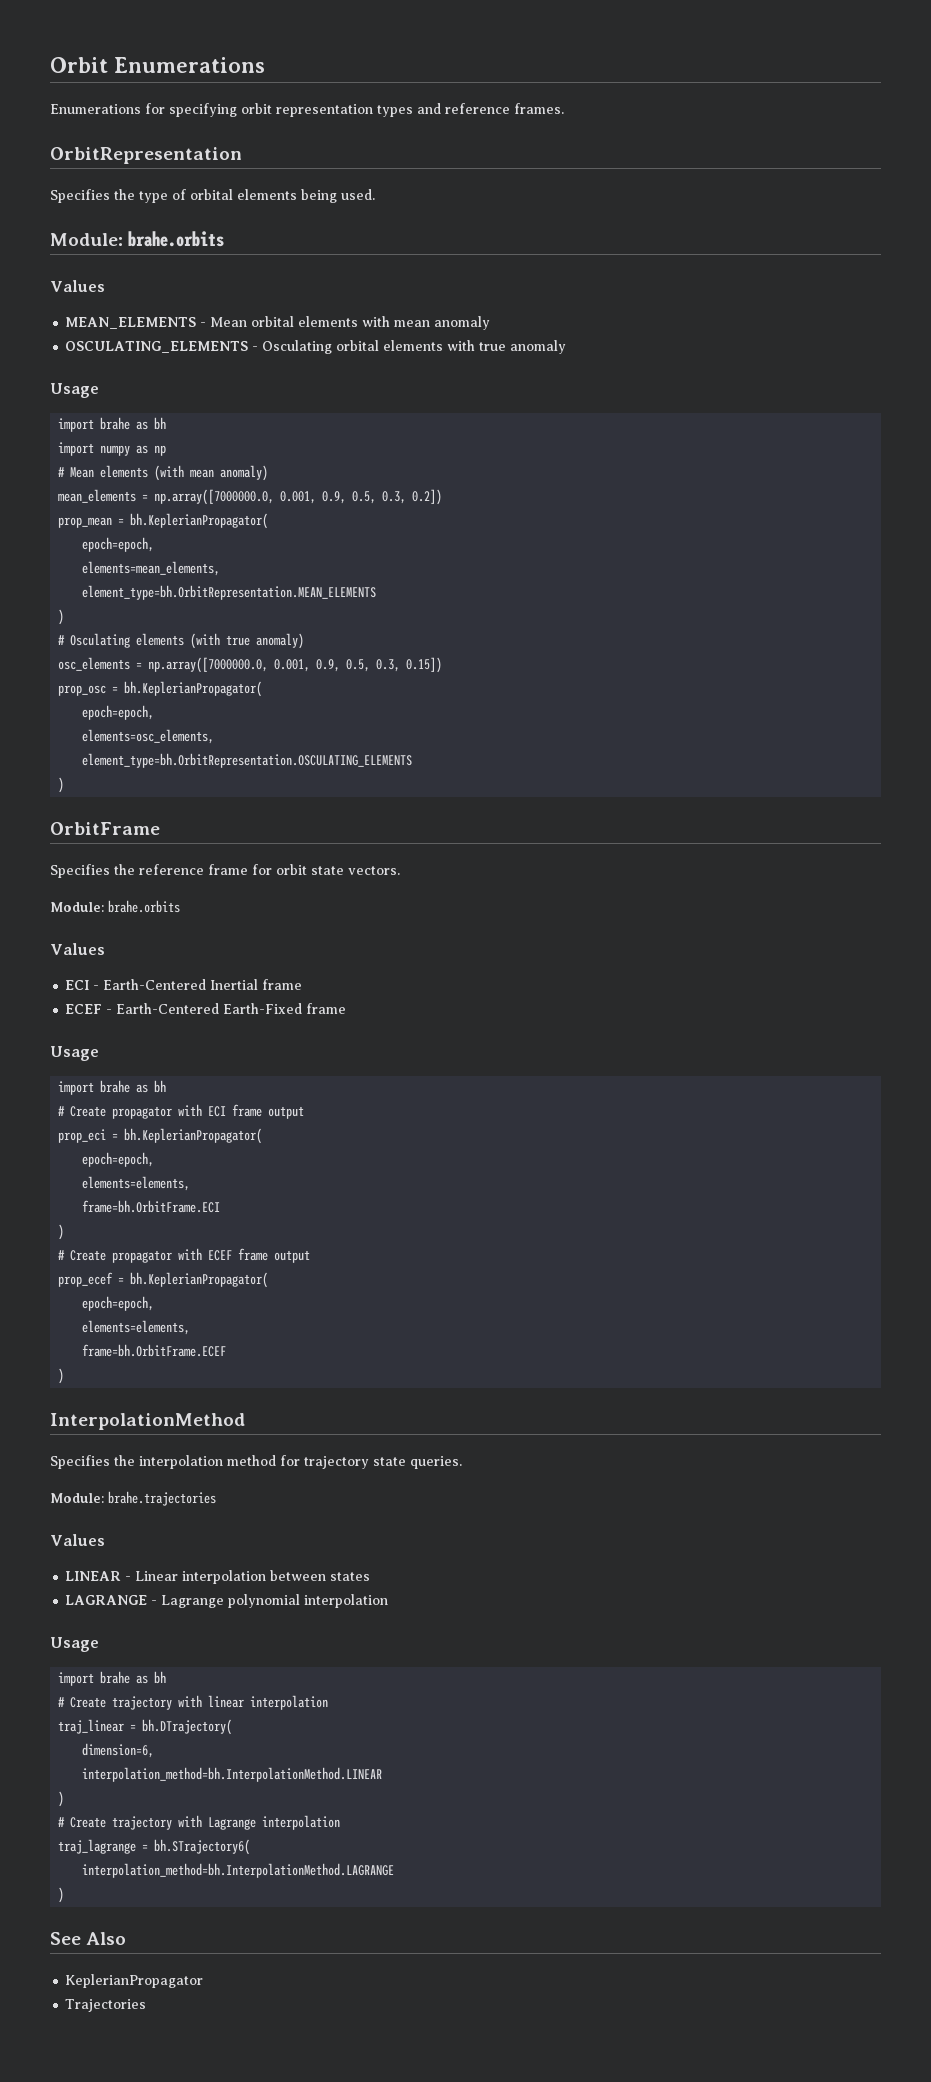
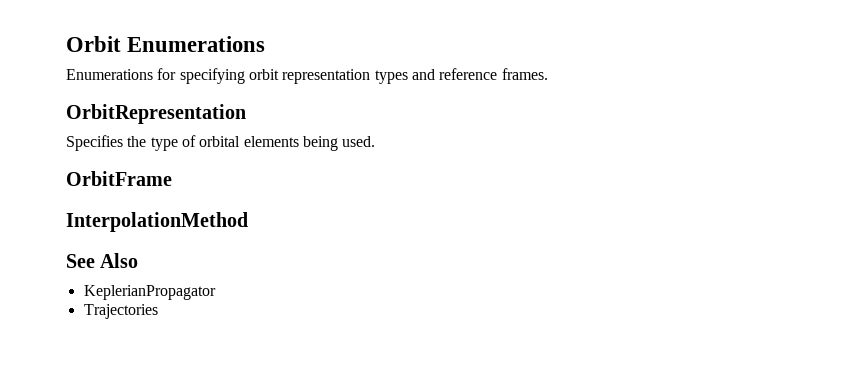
  Specifies the type of orbital elements being used.
- Module: brahe.orbits
- Values
- MEAN_ELEMENTS - Mean orbital elements with mean anomaly
- OSCULATING_ELEMENTS - Osculating orbital elements with true anomaly
- Usage
- import brahe as bh
- import numpy as np
- # Mean elements (with mean anomaly)
- mean_elements = np.array([7000000.0, 0.001, 0.9, 0.5, 0.3, 0.2])
- prop_mean = bh.KeplerianPropagator(
- epoch=epoch,
- elements=mean_elements,
- element_type=bh.OrbitRepresentation.MEAN_ELEMENTS
- )
- # Osculating elements (with true anomaly)
- osc_elements = np.array([7000000.0, 0.001, 0.9, 0.5, 0.3, 0.15])
- prop_osc = bh.KeplerianPropagator(
- epoch=epoch,
- elements=osc_elements,
- element_type=bh.OrbitRepresentation.OSCULATING_ELEMENTS
- )
  OrbitFrame
- Specifies the reference frame for orbit state vectors.
- Module: brahe.orbits
- Values
- ECI - Earth-Centered Inertial frame
- ECEF - Earth-Centered Earth-Fixed frame
- Usage
- import brahe as bh
- # Create propagator with ECI frame output
- prop_eci = bh.KeplerianPropagator(
- epoch=epoch,
- elements=elements,
- frame=bh.OrbitFrame.ECI
- )
- # Create propagator with ECEF frame output
- prop_ecef = bh.KeplerianPropagator(
- epoch=epoch,
- elements=elements,
- frame=bh.OrbitFrame.ECEF
- )
  InterpolationMethod
- Specifies the interpolation method for trajectory state queries.
- Module: brahe.trajectories
- Values
- LINEAR - Linear interpolation between states
- LAGRANGE - Lagrange polynomial interpolation
- Usage
- import brahe as bh
- # Create trajectory with linear interpolation
- traj_linear = bh.DTrajectory(
- dimension=6,
- interpolation_method=bh.InterpolationMethod.LINEAR
- )
- # Create trajectory with Lagrange interpolation
- traj_lagrange = bh.STrajectory6(
- interpolation_method=bh.InterpolationMethod.LAGRANGE
- )

